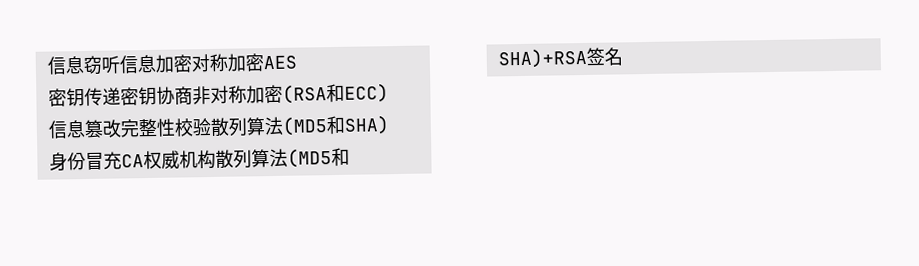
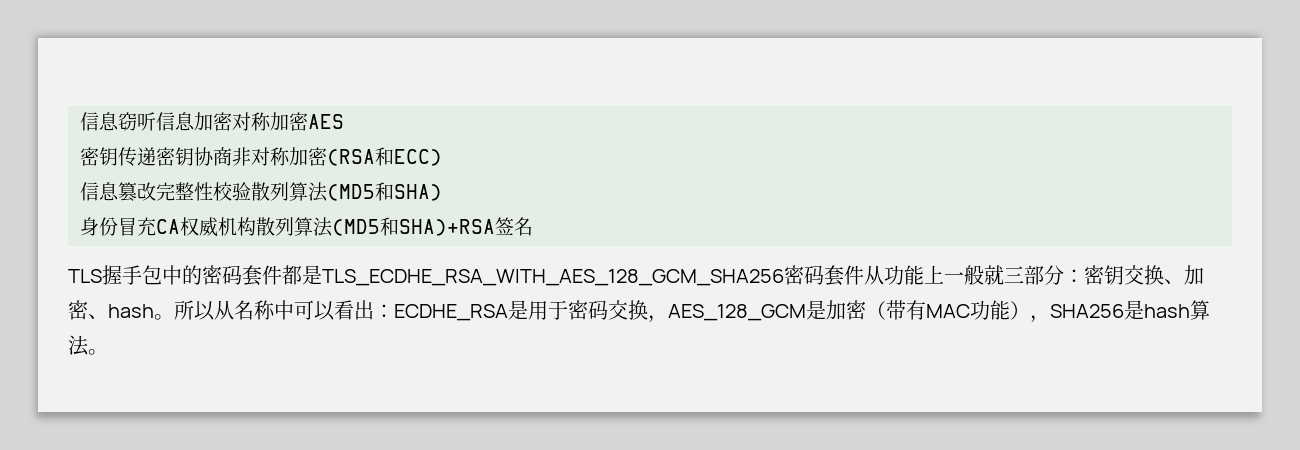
+ TLS握手包中的密码套件都是TLS_ECDHE_RSA_WITH_AES_128_GCM_SHA256密码套件从功能上一般就三部分：密钥交换、加密、hash。所以从名称中可以看出：ECDHE_RSA是用于密码交换，AES_128_GCM是加密（带有MAC功能），SHA256是hash算法。

